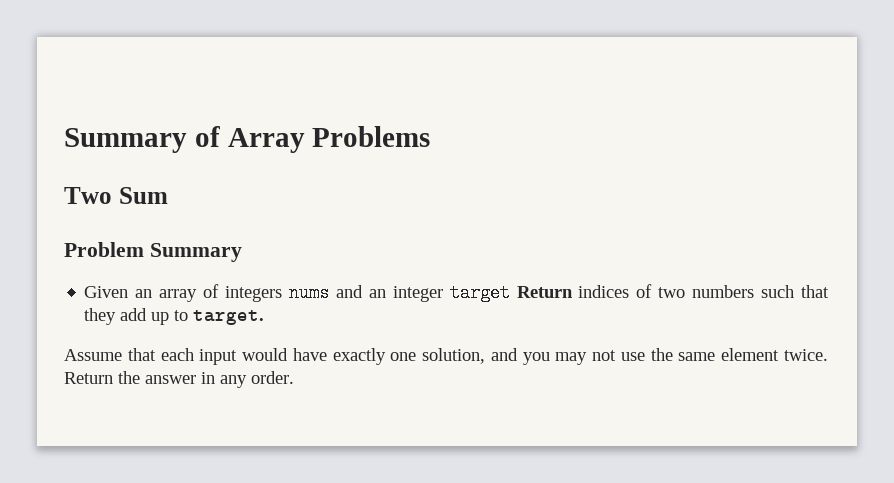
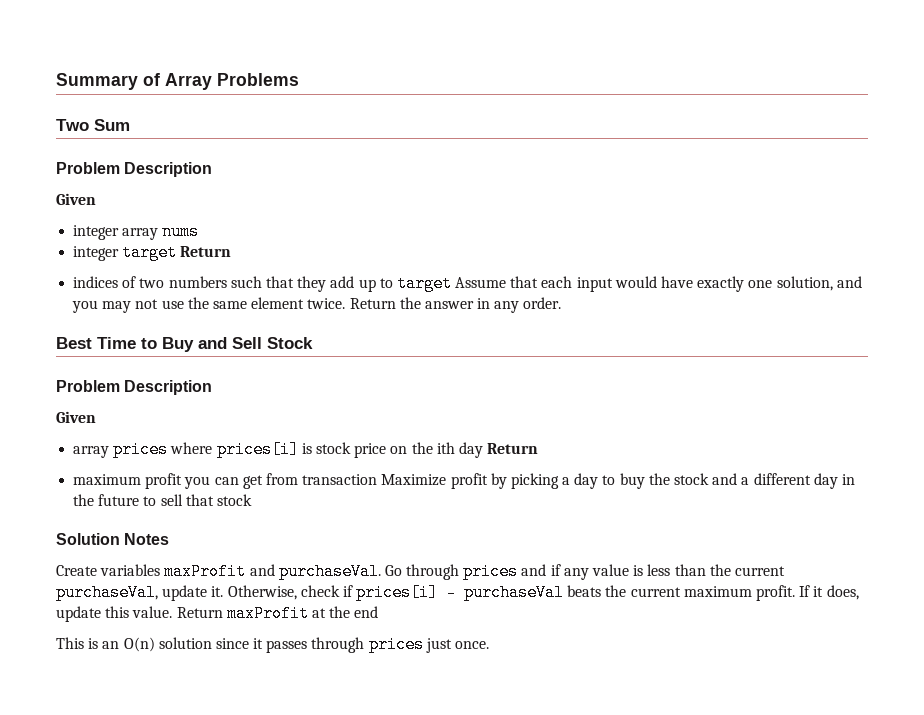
  Two Sum
- Problem Summary
- Given an array of integers nums and an integer target Return indices of two numbers such that they add up to target.
- Assume that each input would have exactly one solution, and you may not use the same element twice.
+ Problem Description
+ Given
+ integer array nums
+ integer target Return
+ indices of two numbers such that they add up to target Assume that each input would have exactly one solution, and you may not use the same element twice.
+ Best Time to Buy and Sell Stock
+ Problem Description
+ Given
+ array prices where prices[i] is stock price on the ith day Return
+ maximum profit you can get from transaction Maximize profit by picking a day to buy the stock and a different day in the future to sell that stock
+ Solution Notes
+ Create variables maxProfit and purchaseVal. Go through prices and if any value is less than the current purchaseVal, update it. Otherwise, check if prices[i] - purchaseVal beats the current maximum profit. If it does, update this value. Return maxProfit at the end
+ This is an O(n) solution since it passes through prices just once.

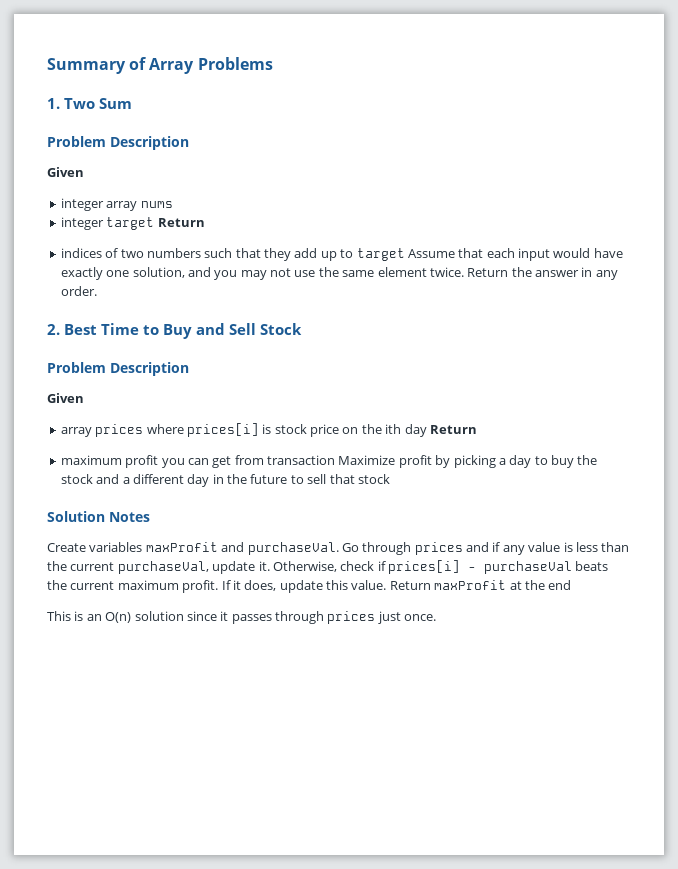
- Two Sum
+ 1. Two Sum
- Best Time to Buy and Sell Stock
+ 2. Best Time to Buy and Sell Stock

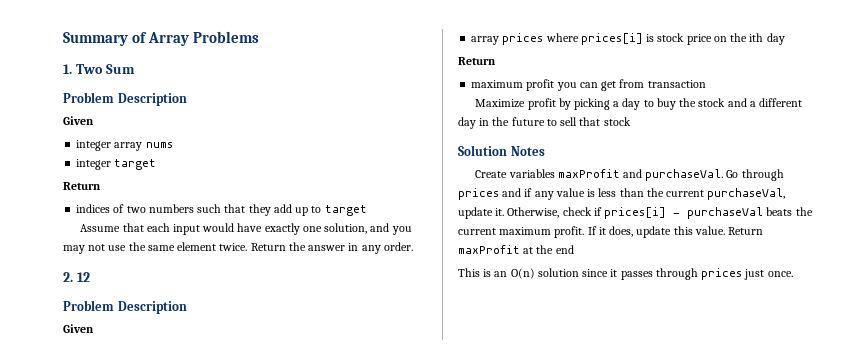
- integer target Return
+ integer target
+ Return
- indices of two numbers such that they add up to target Assume that each input would have exactly one solution, and you may not use the same element twice.
+ indices of two numbers such that they add up to target
+ Assume that each input would have exactly one solution, and you may not use the same element twice.
- 2. Best Time to Buy and Sell Stock
+ 2. 12
- array prices where prices[i] is stock price on the ith day Return
+ array prices where prices[i] is stock price on the ith day
+ Return
- maximum profit you can get from transaction Maximize profit by picking a day to buy the stock and a different day in the future to sell that stock
+ maximum profit you can get from transaction
+ Maximize profit by picking a day to buy the stock and a different day in the future to sell that stock

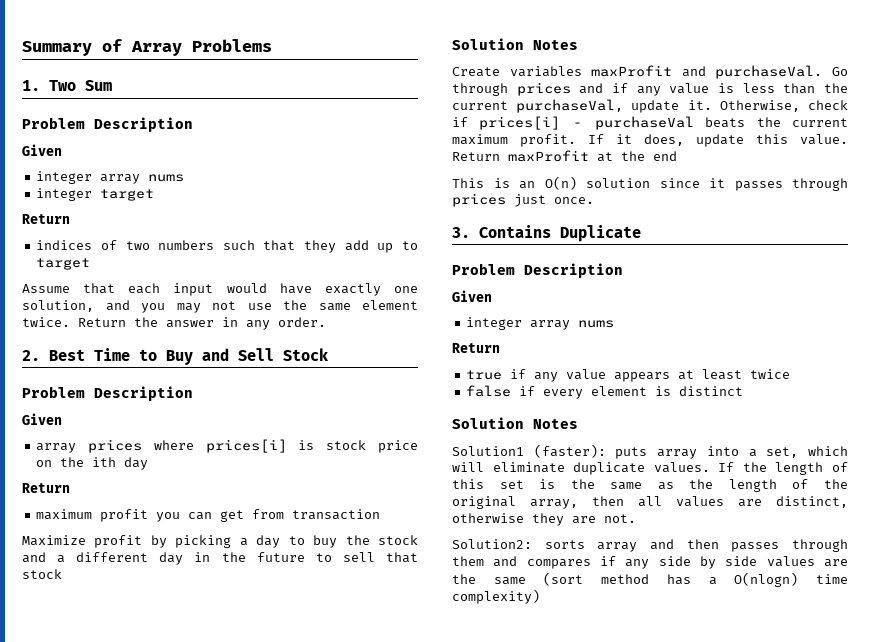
- 2. 12
+ 2. Best Time to Buy and Sell Stock
+ 3. Contains Duplicate
+ Problem Description
+ Given
+ integer array nums
+ Return
+ true if any value appears at least twice
+ false if every element is distinct
+ Solution Notes
+ Solution1 (faster): puts array into a set, which will eliminate duplicate values. If the length of this set is the same as the length of the original array, then all values are distinct, otherwise they are not.
+ Solution2: sorts array and then passes through them and compares if any side by side values are the same (sort method has a O(nlogn) time complexity)

